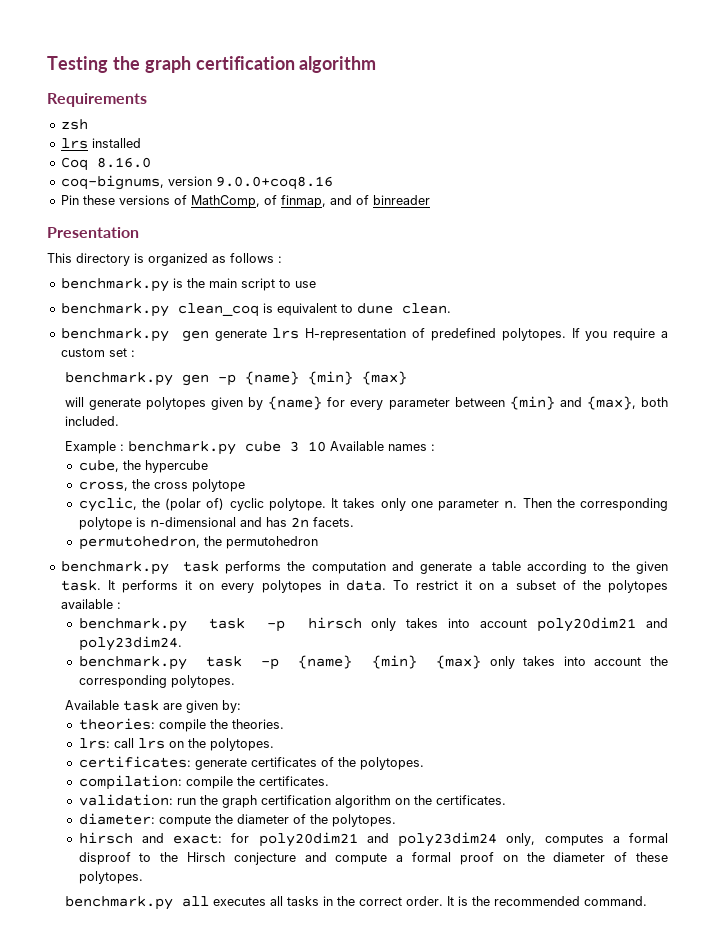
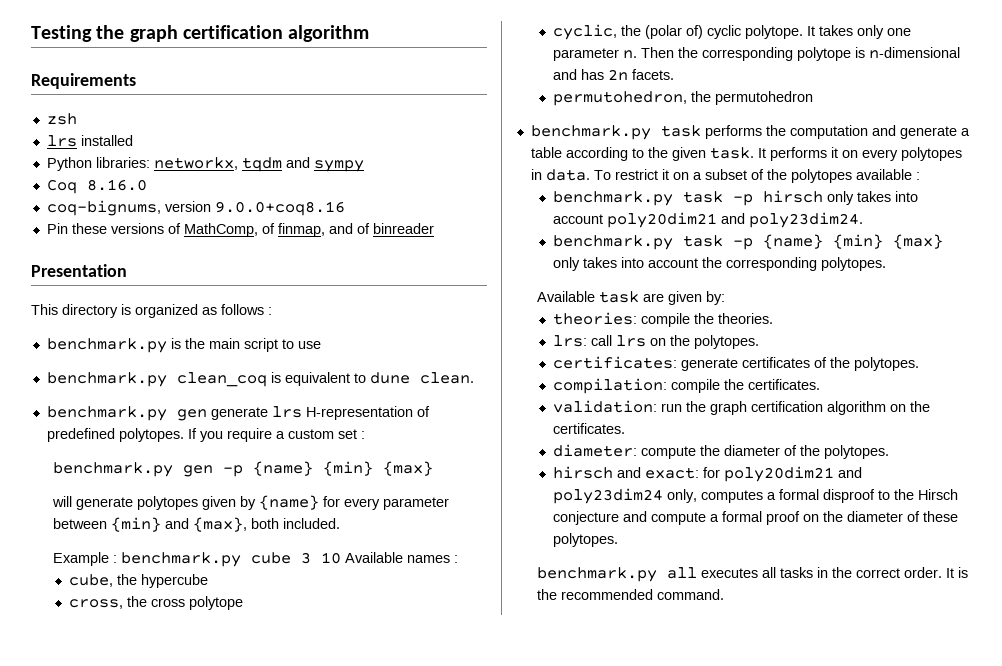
+ Python libraries: networkx, tqdm and sympy

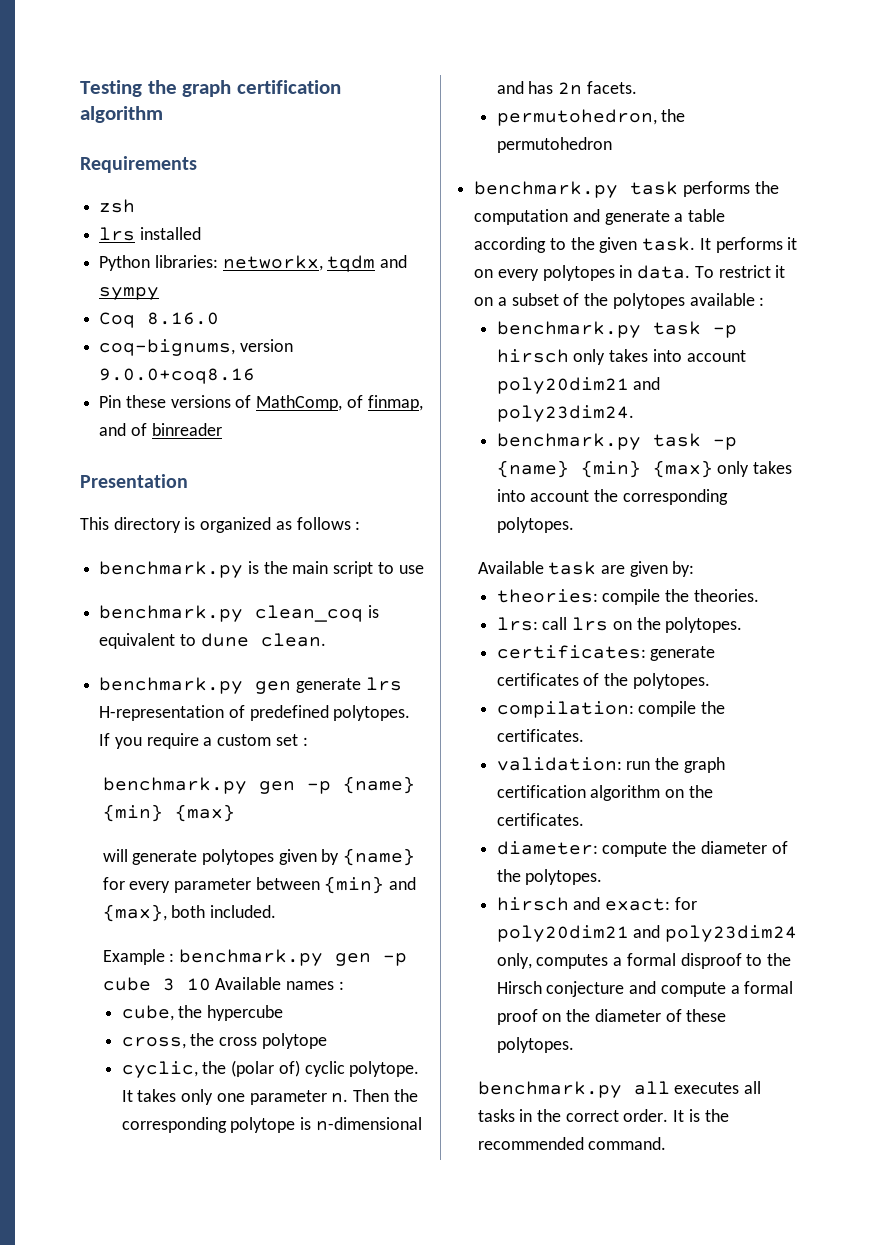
- Example : benchmark.py cube 3 10 Available names :
+ Example : benchmark.py gen -p cube 3 10 Available names :

